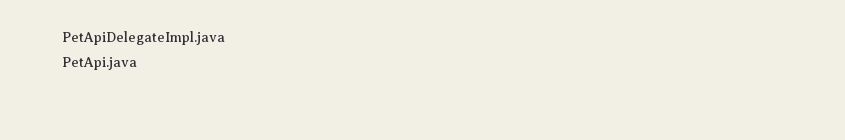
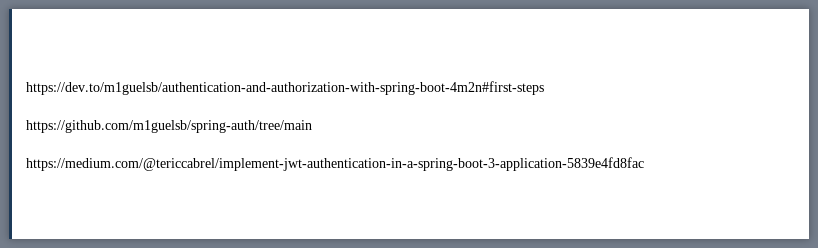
- PetApiDelegateImpl.java
- PetApi.java
+ https://dev.to/m1guelsb/authentication-and-authorization-with-spring-boot-4m2n#first-steps
+ https://github.com/m1guelsb/spring-auth/tree/main
+ https://medium.com/@tericcabrel/implement-jwt-authentication-in-a-spring-boot-3-application-5839e4fd8fac

